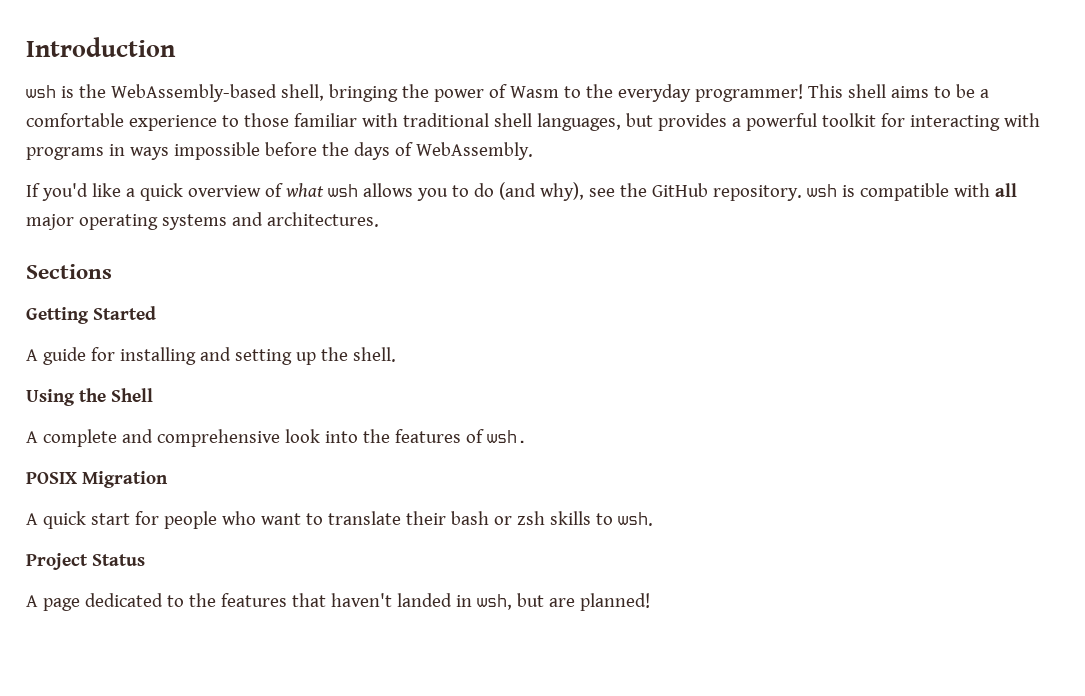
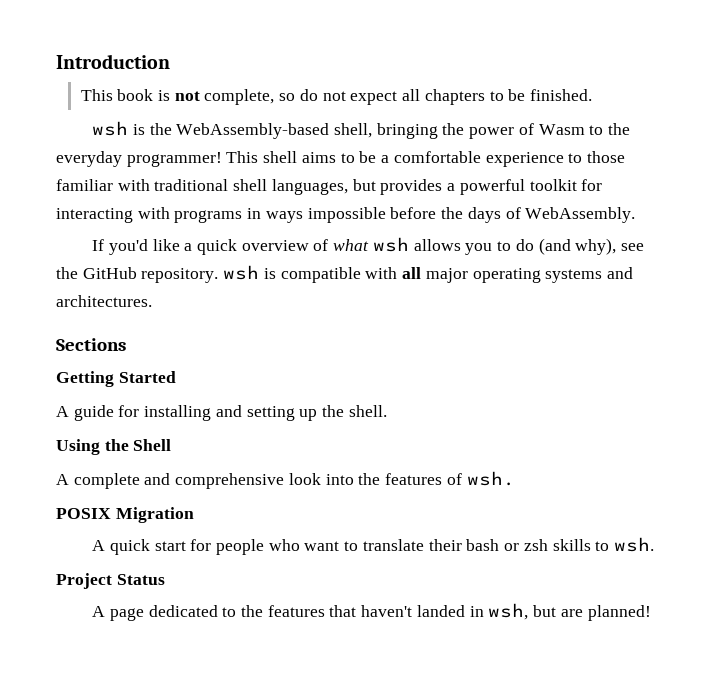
+ This book is not complete, so do not expect all chapters to be finished.

